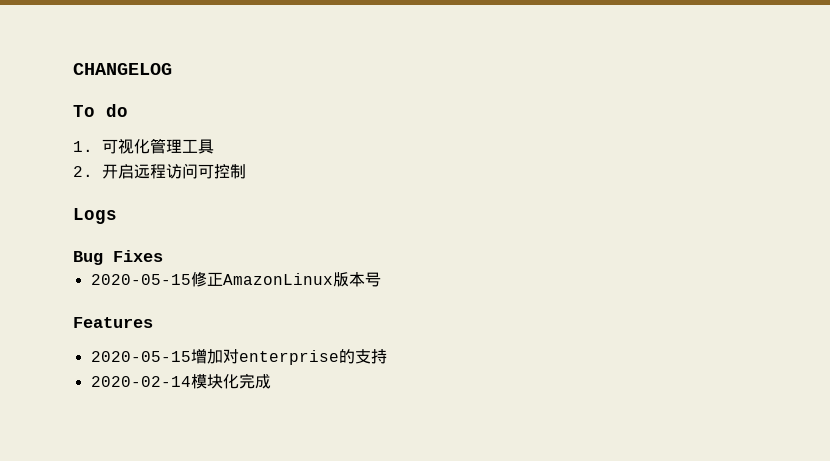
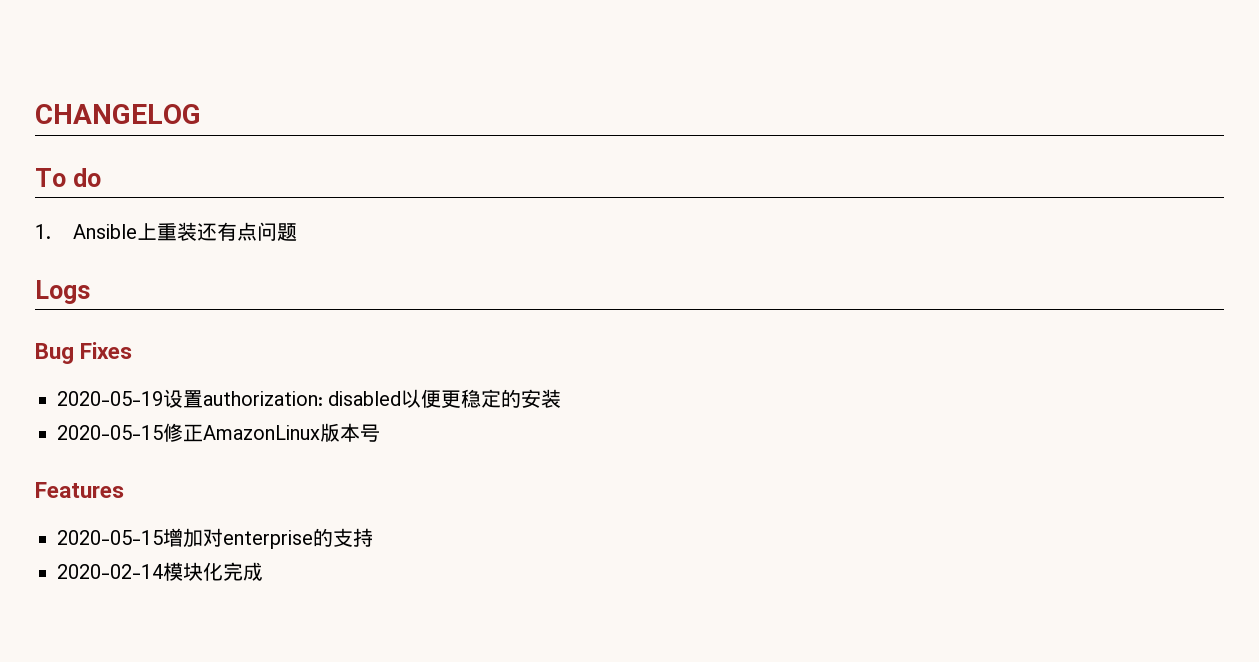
- 1.可视化管理工具
- 2.开启远程访问可控制
+ 1. Ansible上重装还有点问题
  Logs
  Bug Fixes
+ 2020-05-19设置authorization: disabled以便更稳定的安装

